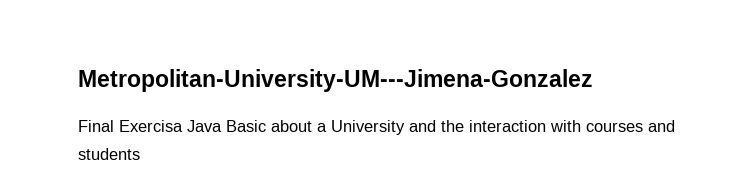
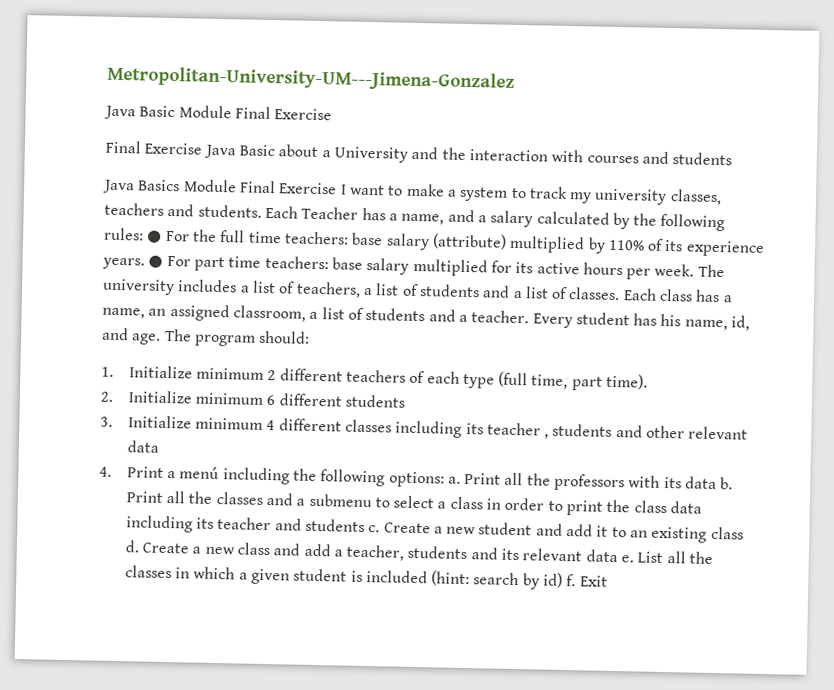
- Final Exercisa Java Basic about a University and the interaction with courses and students
+ Java Basic Module Final Exercise
+ Final Exercise Java Basic about a University and the interaction with courses and students
+ Java Basics Module Final Exercise I want to make a system to track my university classes, teachers and students. Each Teacher has a name, and a salary calculated by the following rules: ● For the full time teachers: base salary (attribute) multiplied by 110% of its experience years. ● For part time teachers: base salary multiplied for its active hours per week. The university includes a list of teachers, a list of students and a list of classes. Each class has a name, an assigned classroom, a list of students and a teacher. Every student has his name, id, and age. The program should:
+ 1. Initialize minimum 2 different teachers of each type (full time, part time).
+ 2. Initialize minimum 6 different students
+ 3. Initialize minimum 4 different classes including its teacher , students and other relevant data
+ 4. Print a menú including the following options: a. Print all the professors with its data b. Print all the classes and a submenu to select a class in order to print the class data including its teacher and students c. Create a new student and add it to an existing class d. Create a new class and add a teacher, students and its relevant data e. List all the classes in which a given student is included (hint: search by id) f. Exit

